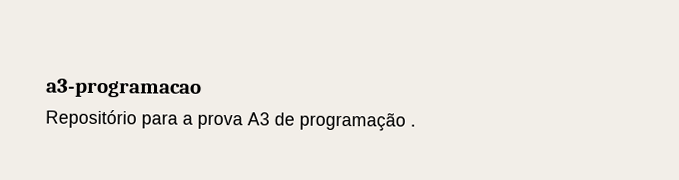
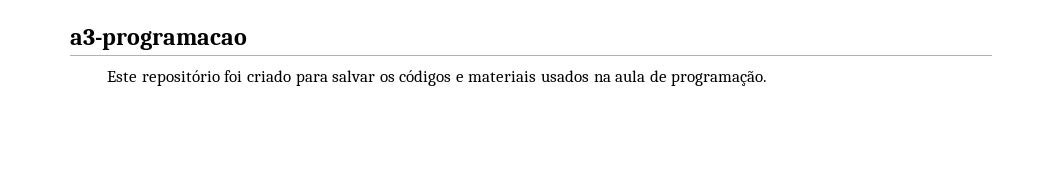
- Repositório para a prova A3 de programação .
+ Este repositório foi criado para salvar os códigos e materiais usados na aula de programação.

